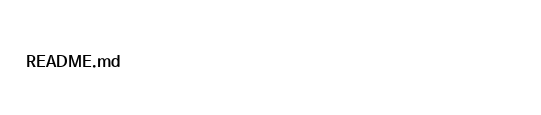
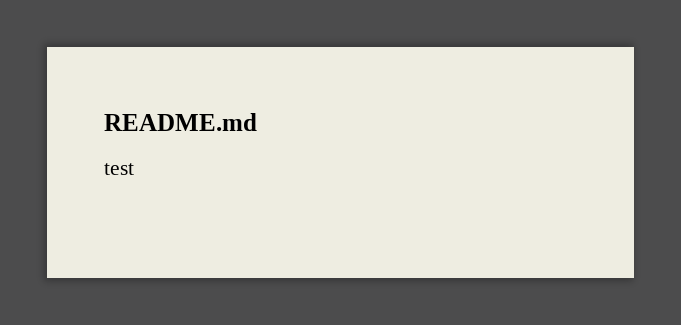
+ test

